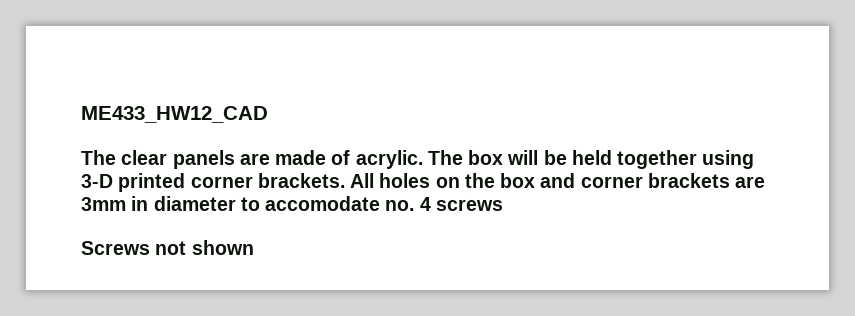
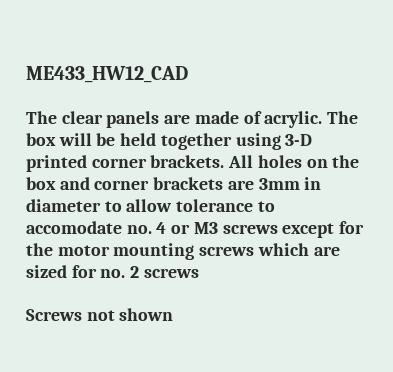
- All holes on the box and corner brackets are 3mm in diameter to accomodate no. 4 screws
+ All holes on the box and corner brackets are 3mm in diameter to allow tolerance to accomodate no. 4 or M3 screws except for the motor mounting screws which are sized for no. 2 screws

